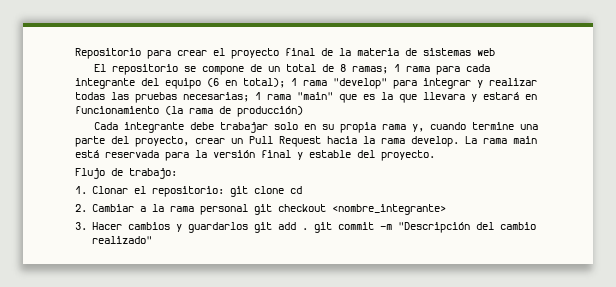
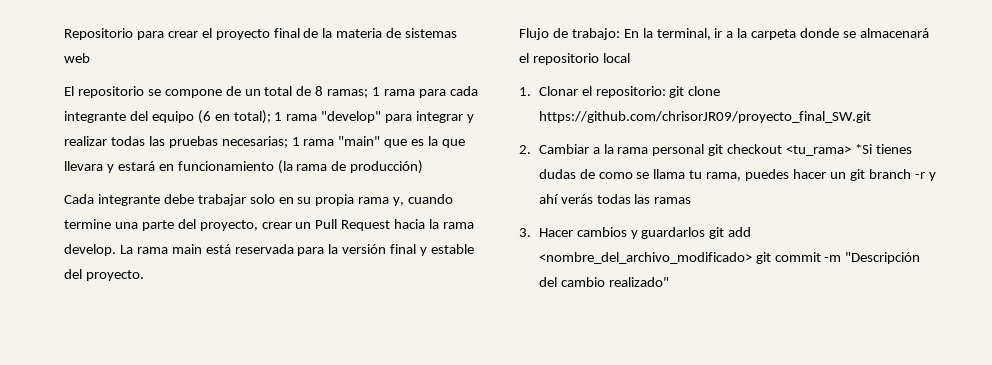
- Flujo de trabajo:
+ Flujo de trabajo: En la terminal, ir a la carpeta donde se almacenará el repositorio local
- 1. Clonar el repositorio: git clone cd
+ 1. Clonar el repositorio: git clone https://github.com/chrisorJR09/proyecto_final_SW.git
- 2. Cambiar a la rama personal git checkout <nombre_integrante>
+ 2. Cambiar a la rama personal git checkout <tu_rama> *Si tienes dudas de como se llama tu rama, puedes hacer un git branch -r y ahí verás todas las ramas
- 3. Hacer cambios y guardarlos git add . git commit -m "Descripción del cambio realizado"
+ 3. Hacer cambios y guardarlos git add <nombre_del_archivo_modificado> git commit -m "Descripción del cambio realizado"

